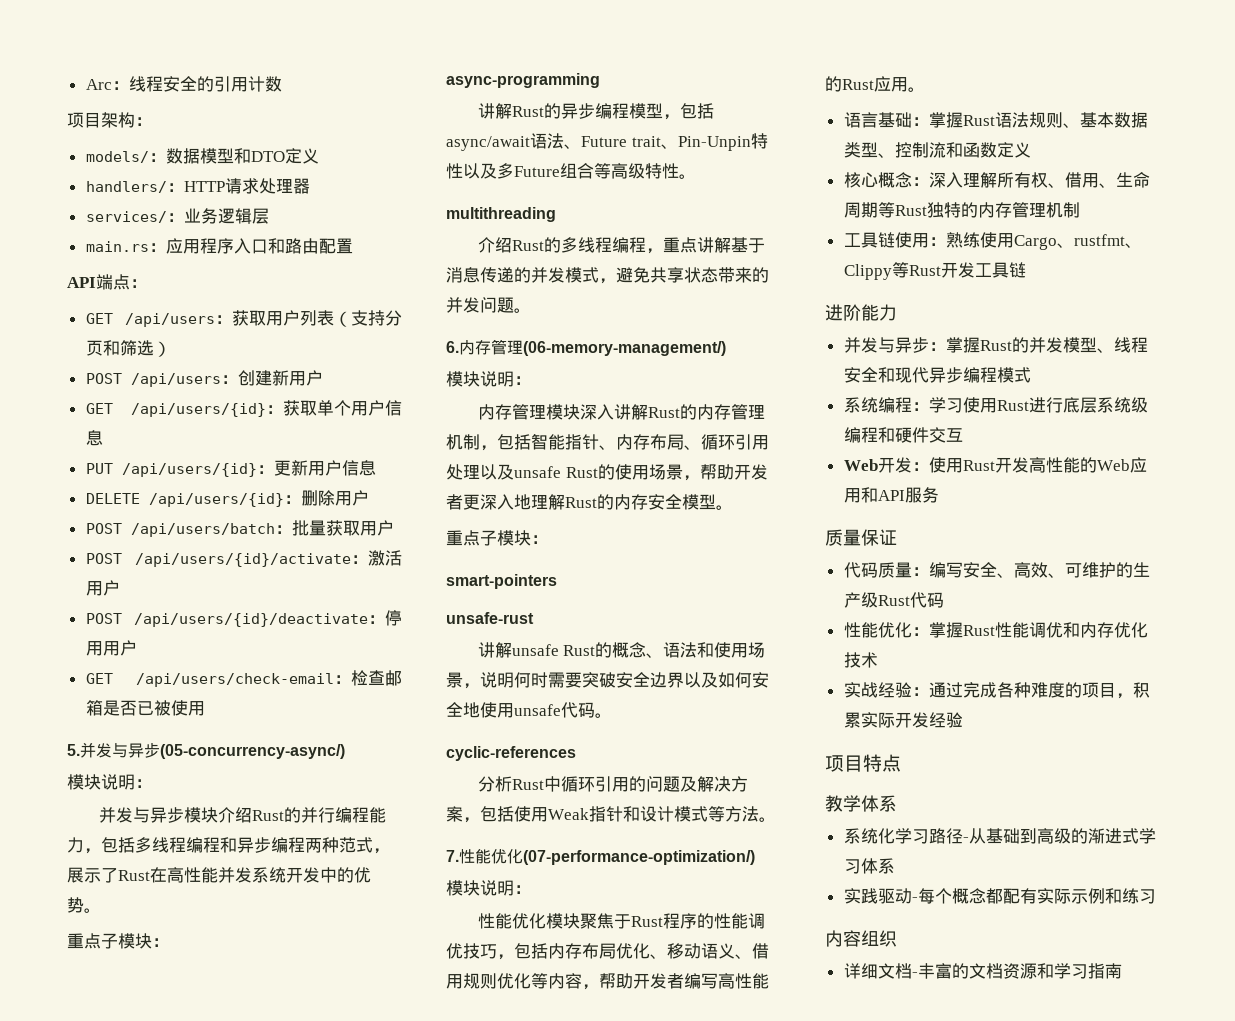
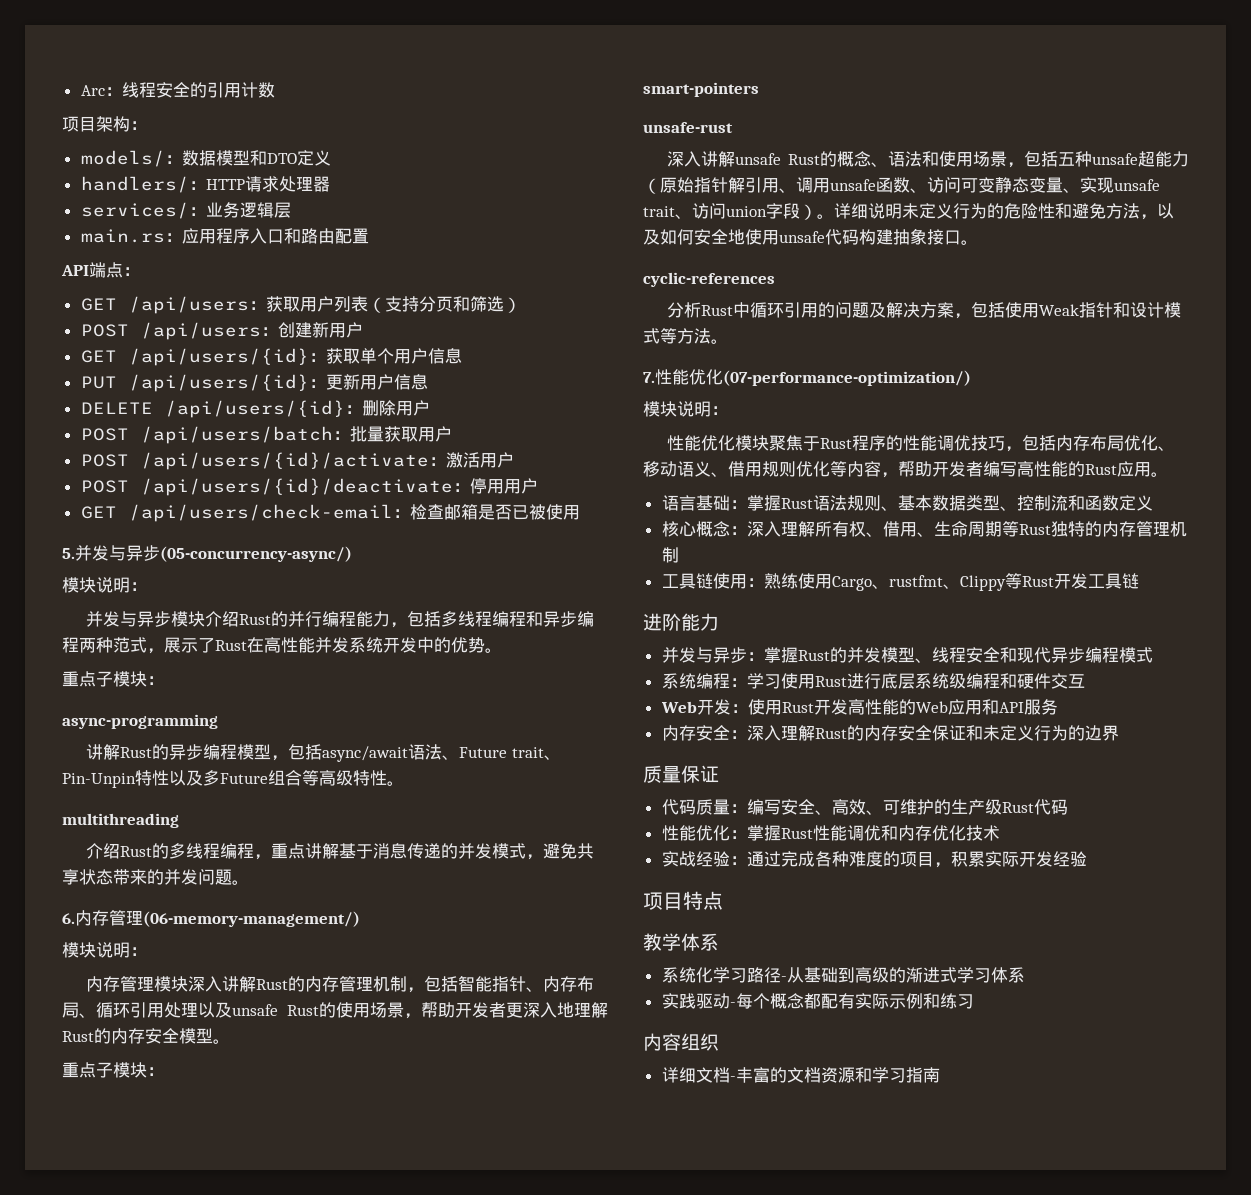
- 讲解unsafe Rust的概念、语法和使用场景，说明何时需要突破安全边界以及如何安全地使用unsafe代码。
+ 深入讲解unsafe Rust的概念、语法和使用场景，包括五种unsafe超能力（原始指针解引用、调用unsafe函数、访问可变静态变量、实现unsafe trait、访问union字段）。详细说明未定义行为的危险性和避免方法，以及如何安全地使用unsafe代码构建抽象接口。
+ 内存安全：深入理解Rust的内存安全保证和未定义行为的边界

